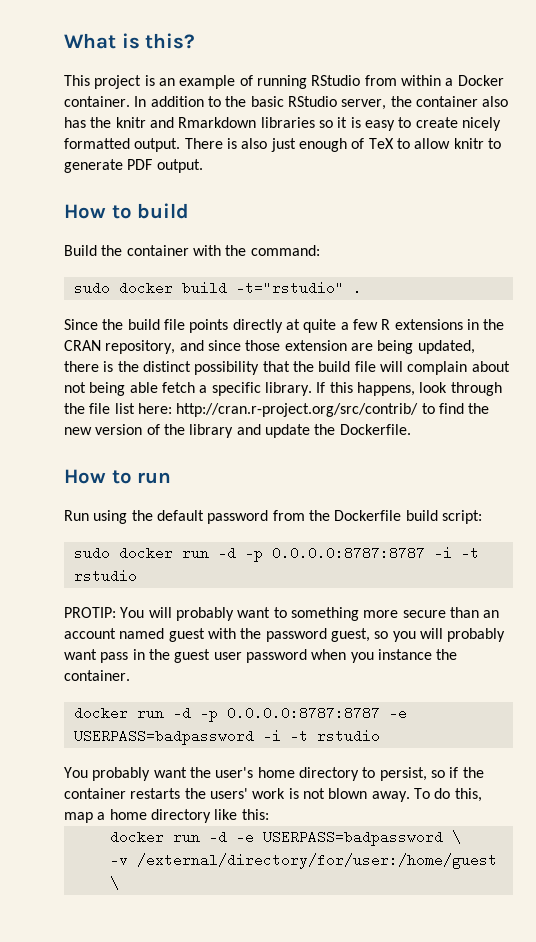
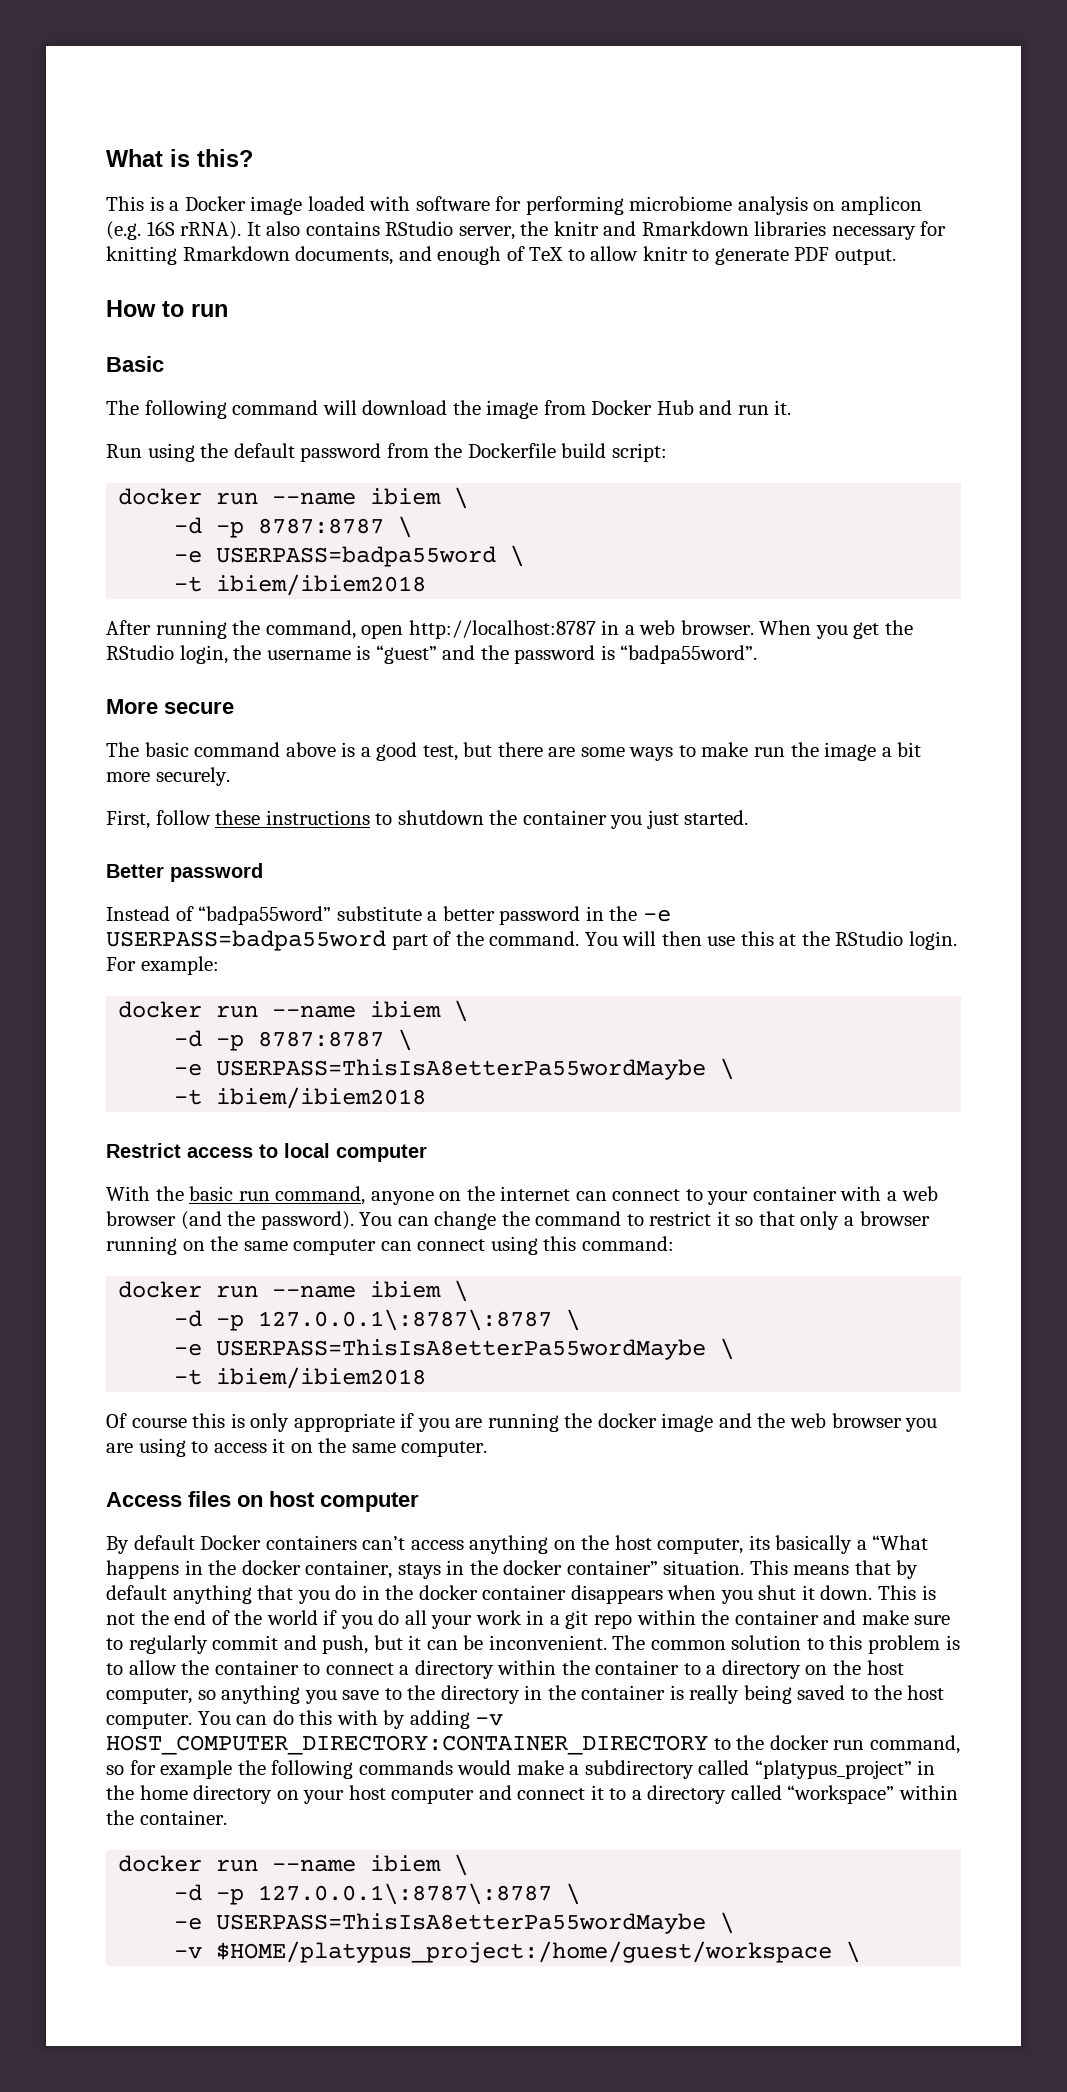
- This project is an example of running RStudio from within a Docker container. In addition to the basic RStudio server, the container also has the knitr and Rmarkdown libraries so it is easy to create nicely formatted output. There is also just enough of TeX to allow knitr to generate PDF output.
+ This is a Docker image loaded with software for performing microbiome analysis on amplicon (e.g. 16S rRNA). It also contains RStudio server, the knitr and Rmarkdown libraries necessary for knitting Rmarkdown documents, and enough of TeX to allow knitr to generate PDF output.
- How to build
- Build the container with the command:
- sudo docker build -t="rstudio" .
- Since the build file points directly at quite a few R extensions in the CRAN repository, and since those extension are being updated, there is the distinct possibility that the build file will complain about not being able fetch a specific library. If this happens, look through the file list here: http://cran.r-project.org/src/contrib/ to find the new version of the library and update the Dockerfile.
  How to run
+ Basic
+ The following command will download the image from Docker Hub and run it.
  Run using the default password from the Dockerfile build script:
- sudo docker run -d -p 0.0.0.0:8787:8787 -i -t rstudio
- PROTIP: You will probably want to something more secure than an account named guest with the password guest, so you will probably want pass in the guest user password when you instance the container.
- docker run -d -p 0.0.0.0:8787:8787 -e USERPASS=badpassword -i -t rstudio
- You probably want the user's home directory to persist, so if the container restarts the users' work is not blown away. To do this, map a home directory like this:
- docker run -d -e USERPASS=badpassword \
+ docker run --name ibiem \
+ -d -p 8787:8787 \
+ -e USERPASS=badpa55word \
+ -t ibiem/ibiem2018
+ After running the command, open http://localhost:8787 in a web browser. When you get the RStudio login, the username is “guest” and the password is “badpa55word”.
+ More secure
+ The basic command above is a good test, but there are some ways to make run the image a bit more securely.
+ First, follow these instructions to shutdown the container you just started.
+ Better password
+ Instead of “badpa55word” substitute a better password in the -e USERPASS=badpa55word part of the command. You will then use this at the RStudio login. For example:
+ docker run --name ibiem \
+ -d -p 8787:8787 \
+ -e USERPASS=ThisIsA8etterPa55wordMaybe \
+ -t ibiem/ibiem2018
+ Restrict access to local computer
+ With the basic run command, anyone on the internet can connect to your container with a web browser (and the password). You can change the command to restrict it so that only a browser running on the same computer can connect using this command:
+ docker run --name ibiem \
+ -d -p 127.0.0.1\:8787\:8787 \
+ -e USERPASS=ThisIsA8etterPa55wordMaybe \
+ -t ibiem/ibiem2018
+ Of course this is only appropriate if you are running the docker image and the web browser you are using to access it on the same computer.
+ Access files on host computer
+ By default Docker containers can’t access anything on the host computer, its basically a “What happens in the docker container, stays in the docker container” situation. This means that by default anything that you do in the docker container disappears when you shut it down. This is not the end of the world if you do all your work in a git repo within the container and make sure to regularly commit and push, but it can be inconvenient. The common solution to this problem is to allow the container to connect a directory within the container to a directory on the host computer, so anything you save to the directory in the container is really being saved to the host computer. You can do this with by adding -v HOST_COMPUTER_DIRECTORY:CONTAINER_DIRECTORY to the docker run command, so for example the following commands would make a subdirectory called “platypus_project” in the home directory on your host computer and connect it to a directory called “workspace” within the container.
+ docker run --name ibiem \
+ -d -p 127.0.0.1\:8787\:8787 \
+ -e USERPASS=ThisIsA8etterPa55wordMaybe \
- -v /external/directory/for/user:/home/guest \
+ -v $HOME/platypus_project:/home/guest/workspace \

